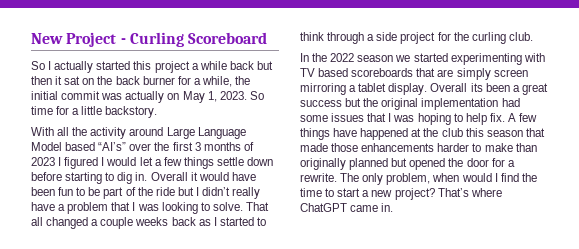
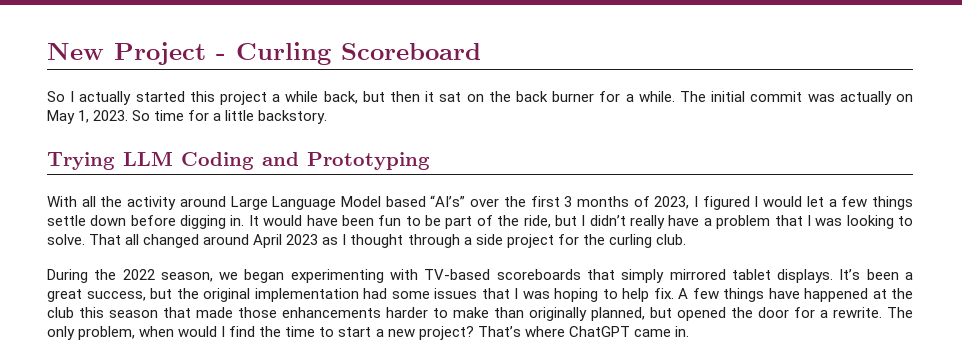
- So I actually started this project a while back but then it sat on the back burner for a while, the initial commit was actually on May 1, 2023.
+ So I actually started this project a while back, but then it sat on the back burner for a while. The initial commit was actually on May 1, 2023.
+ Trying LLM Coding and Prototyping
- With all the activity around Large Language Model based “AI’s” over the first 3 months of 2023 I figured I would let a few things settle down before starting to dig in. Overall it would have been fun to be part of the ride but I didn’t really have a problem that I was looking to solve.
+ With all the activity around Large Language Model based “AI’s” over the first 3 months of 2023, I figured I would let a few things settle down before digging in. It would have been fun to be part of the ride, but I didn’t really have a problem that I was looking to solve.
- That all changed a couple weeks back as I started to think through a side project for the curling club.
+ That all changed around April 2023 as I thought through a side project for the curling club.
- In the 2022 season we started experimenting with TV based scoreboards that are simply screen mirroring a tablet display. Overall its been a great success but the original implementation had some issues that I was hoping to help fix.
+ During the 2022 season, we began experimenting with TV-based scoreboards that simply mirrored tablet displays. It’s been a great success, but the original implementation had some issues that I was hoping to help fix.
- A few things have happened at the club this season that made those enhancements harder to make than originally planned but opened the door for a rewrite.
+ A few things have happened at the club this season that made those enhancements harder to make than originally planned, but opened the door for a rewrite.

